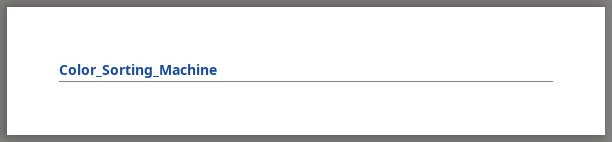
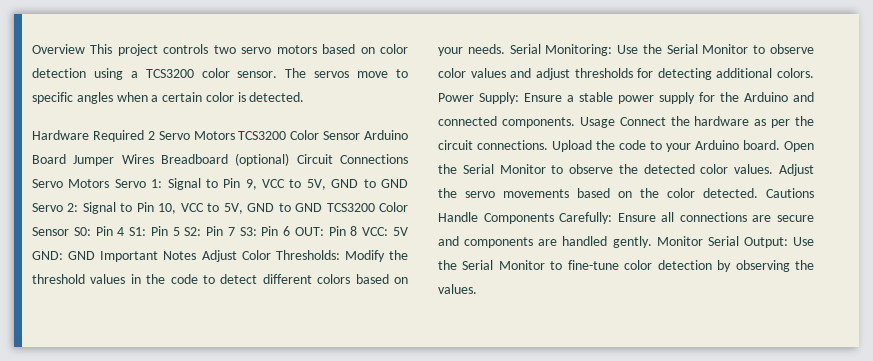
- Color_Sorting_Machine
+ Overview This project controls two servo motors based on color detection using a TCS3200 color sensor. The servos move to specific angles when a certain color is detected.
+ Hardware Required 2 Servo Motors TCS3200 Color Sensor Arduino Board Jumper Wires Breadboard (optional) Circuit Connections Servo Motors Servo 1: Signal to Pin 9, VCC to 5V, GND to GND Servo 2: Signal to Pin 10, VCC to 5V, GND to GND TCS3200 Color Sensor S0: Pin 4 S1: Pin 5 S2: Pin 7 S3: Pin 6 OUT: Pin 8 VCC: 5V GND: GND Important Notes Adjust Color Thresholds: Modify the threshold values in the code to detect different colors based on your needs. Serial Monitoring: Use the Serial Monitor to observe color values and adjust thresholds for detecting additional colors. Power Supply: Ensure a stable power supply for the Arduino and connected components. Usage Connect the hardware as per the circuit connections. Upload the code to your Arduino board. Open the Serial Monitor to observe the detected color values. Adjust the servo movements based on the color detected. Cautions Handle Components Carefully: Ensure all connections are secure and components are handled gently. Monitor Serial Output: Use the Serial Monitor to fine-tune color detection by observing the values.

